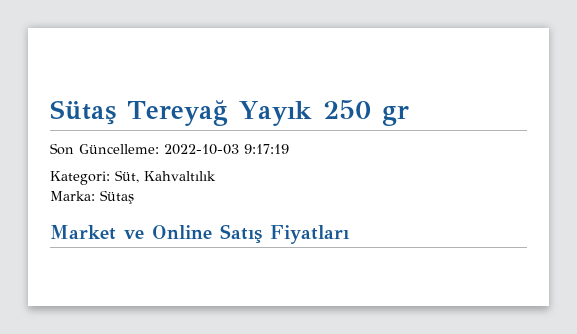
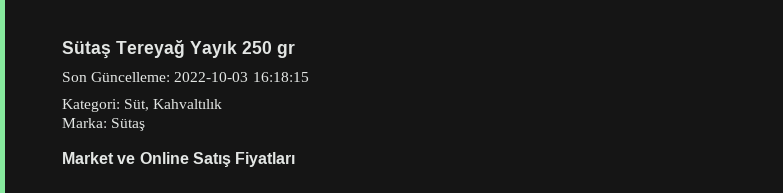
- Son Güncelleme: 2022-10-03 9:17:19
+ Son Güncelleme: 2022-10-03 16:18:15

